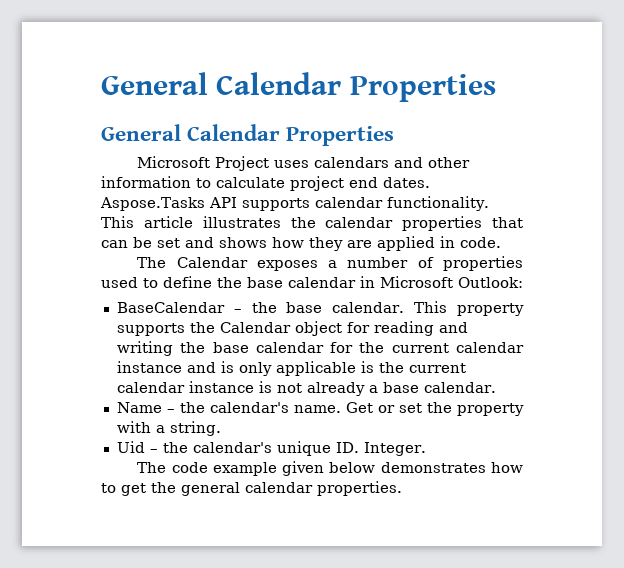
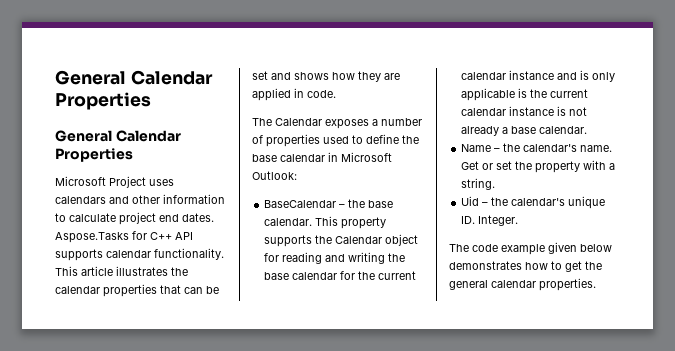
- Aspose.Tasks API supports calendar functionality.
+ Aspose.Tasks for C++ API supports calendar functionality.

